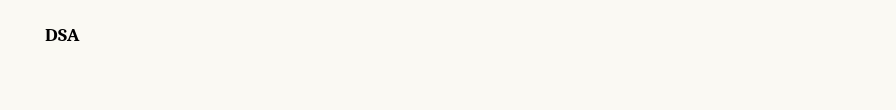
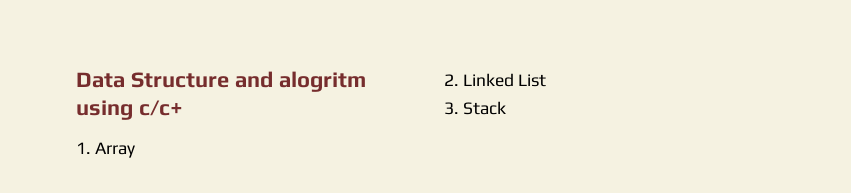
- DSA
+ Data Structure and alogritm using c/c+
+ 1. Array
+ 2. Linked List
+ 3. Stack

